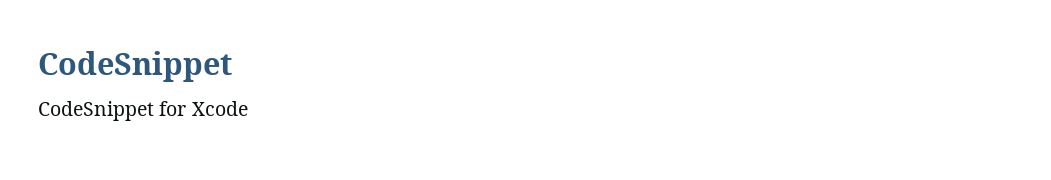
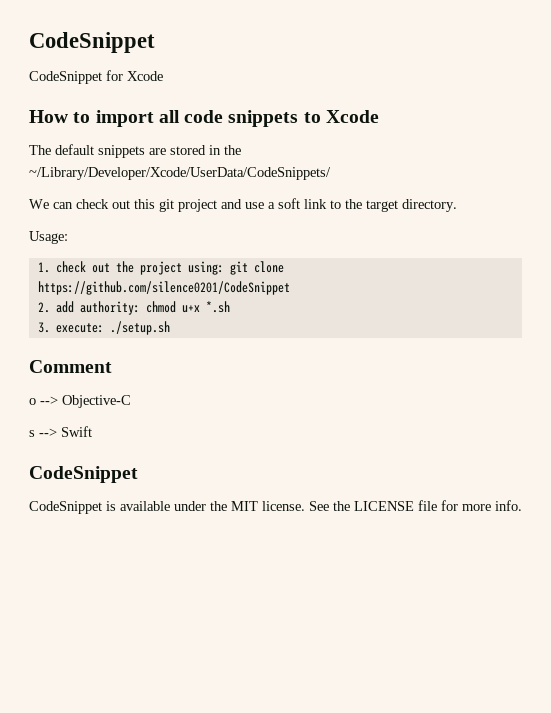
+ How to import all code snippets to Xcode
+ The default snippets are stored in the ~/Library/Developer/Xcode/UserData/CodeSnippets/
+ We can check out this git project and use a soft link to the target directory.
+ Usage:
+ 1. check out the project using: git clone https://github.com/silence0201/CodeSnippet
+ 2. add authority: chmod u+x *.sh
+ 3. execute: ./setup.sh
+ Comment
+ o --> Objective-C
+ s --> Swift
+ CodeSnippet
+ CodeSnippet is available under the MIT license. See the LICENSE file for more info.

